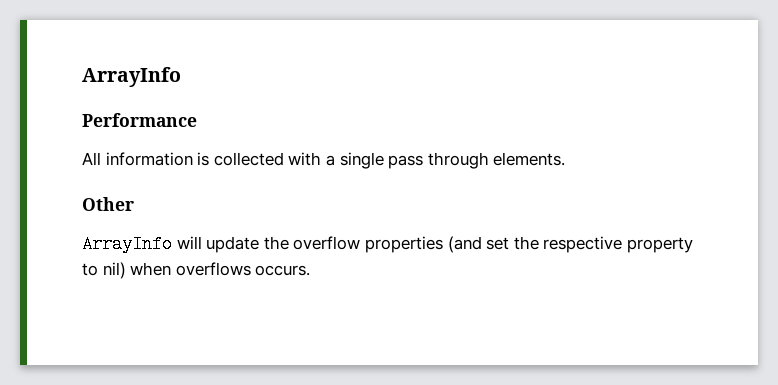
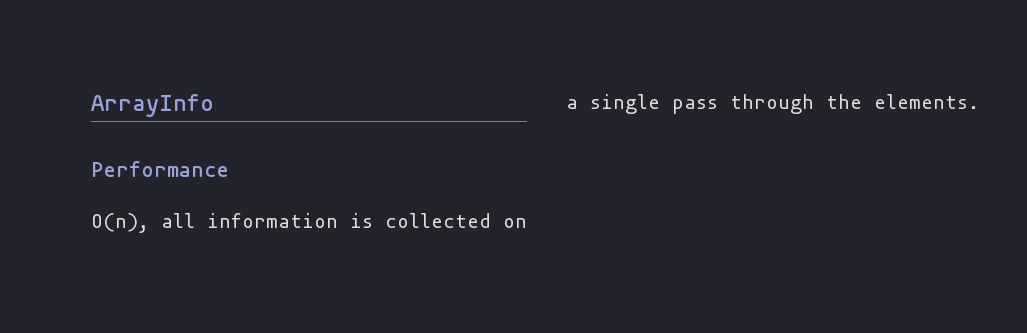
- All information is collected with a single pass through elements.
+ O(n), all information is collected on a single pass through the elements.
- Other
- ArrayInfo will update the overflow properties (and set the respective property to nil) when overflows occurs.

